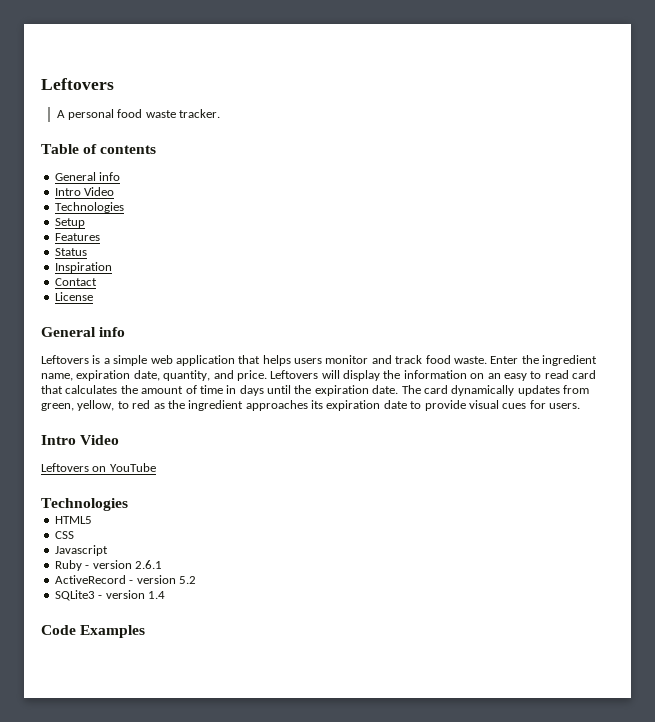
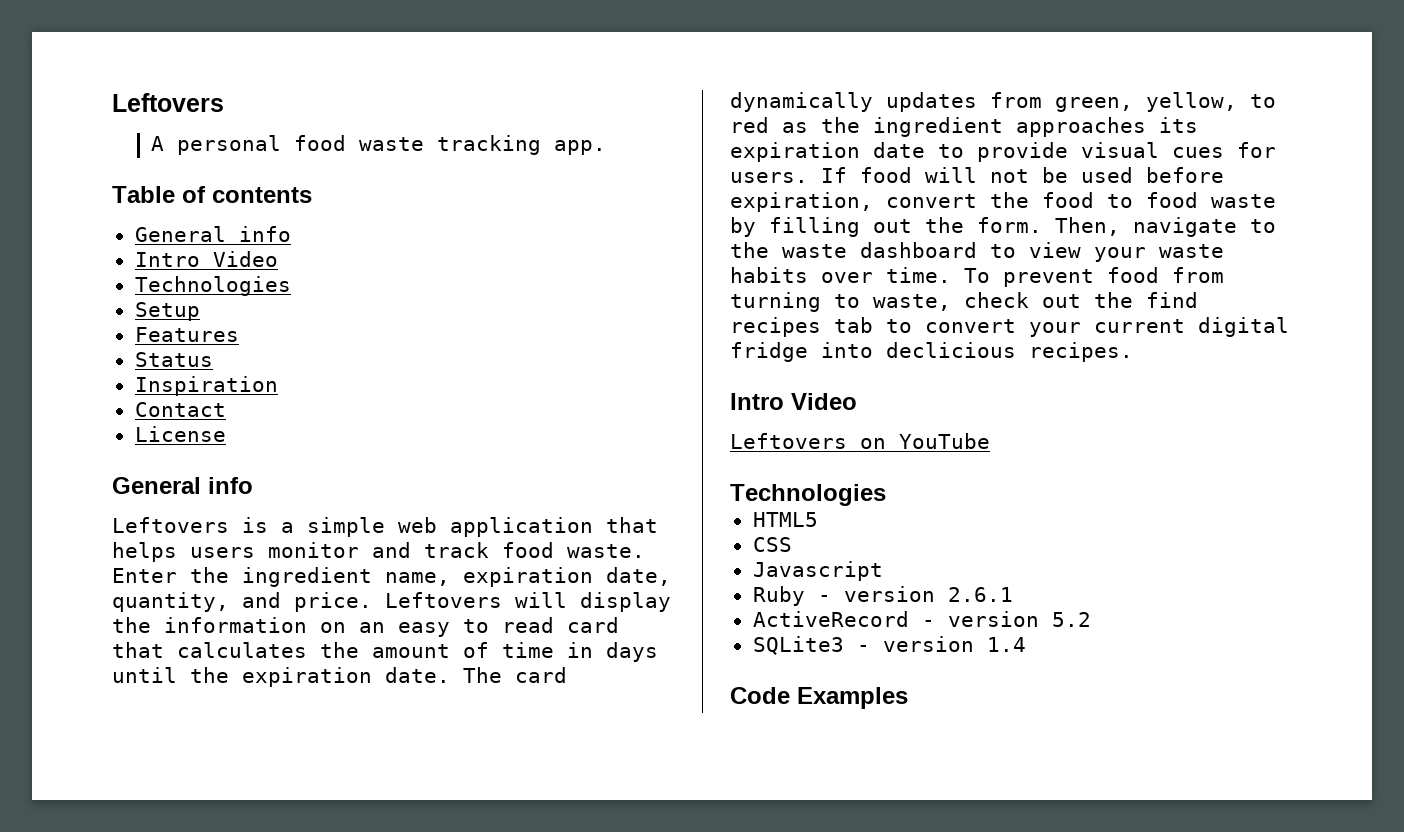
- A personal food waste tracker.
+ A personal food waste tracking app.
+ If food will not be used before expiration, convert the food to food waste by filling out the form. Then, navigate to the waste dashboard to view your waste habits over time. To prevent food from turning to waste, check out the find recipes tab to convert your current digital fridge into declicious recipes.

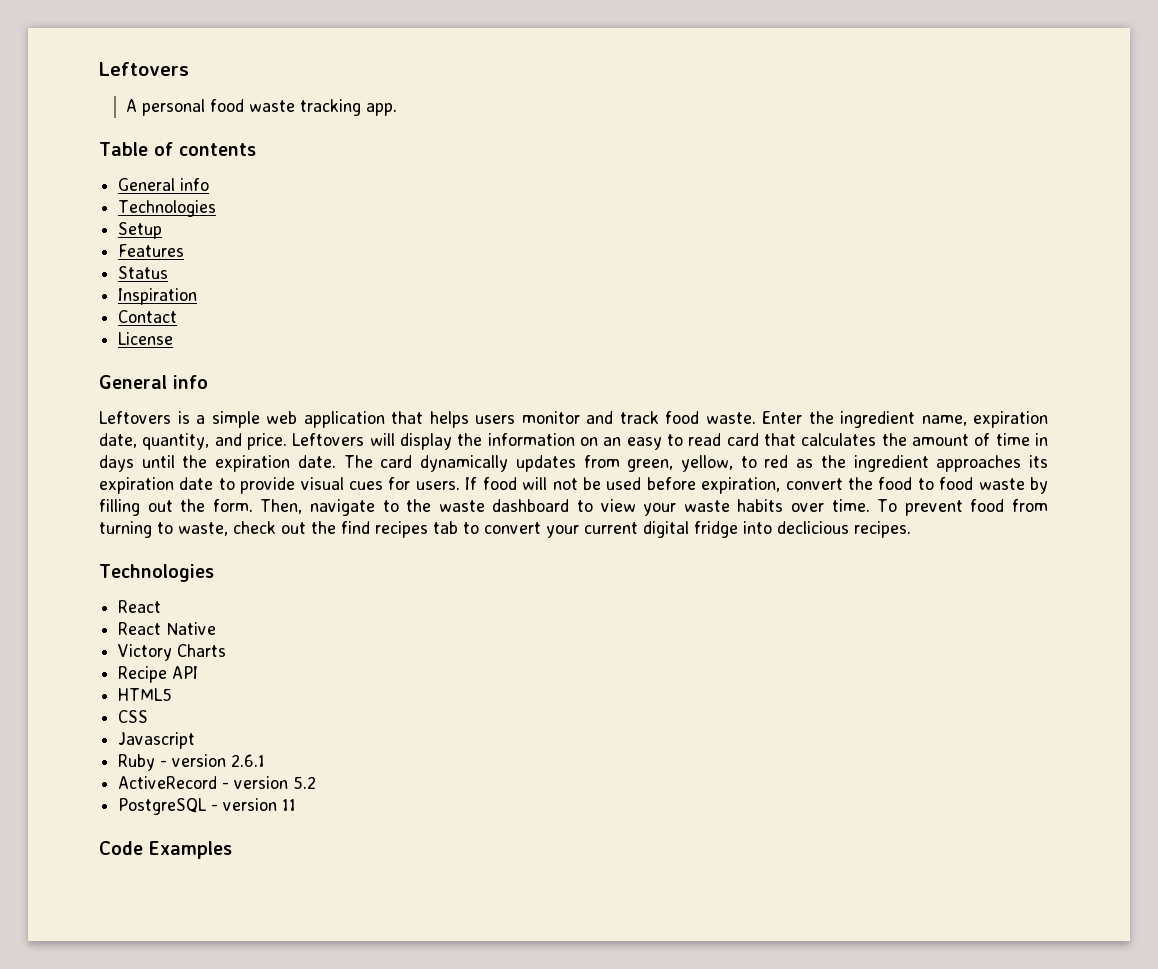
  Table of contents
  General info
- Intro Video
  To prevent food from turning to waste, check out the find recipes tab to convert your current digital fridge into declicious recipes.
- Intro Video
- Leftovers on YouTube
  Technologies
+ React
+ React Native
+ Victory Charts
+ Recipe API
- SQLite3 - version 1.4
+ PostgreSQL - version 11

